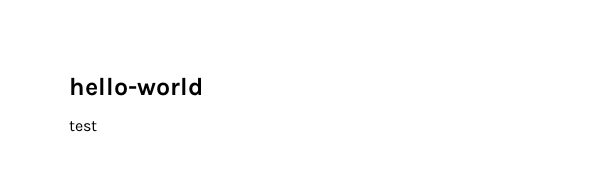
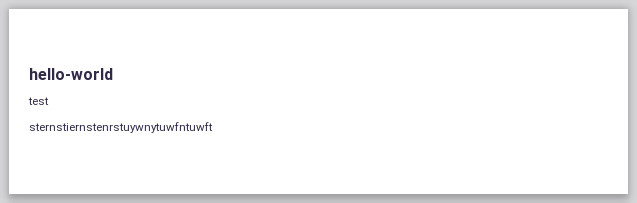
+ sternstiernstenrstuywnytuwfntuwft

